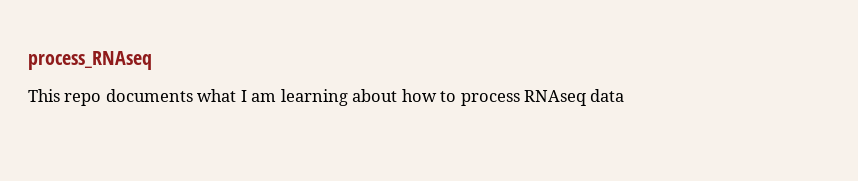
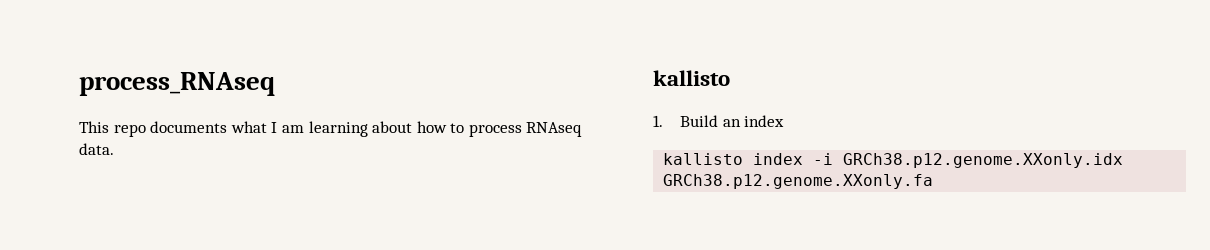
- This repo documents what I am learning about how to process RNAseq data
+ This repo documents what I am learning about how to process RNAseq data.
+ kallisto
+ 1. Build an index
+ kallisto index -i GRCh38.p12.genome.XXonly.idx GRCh38.p12.genome.XXonly.fa

